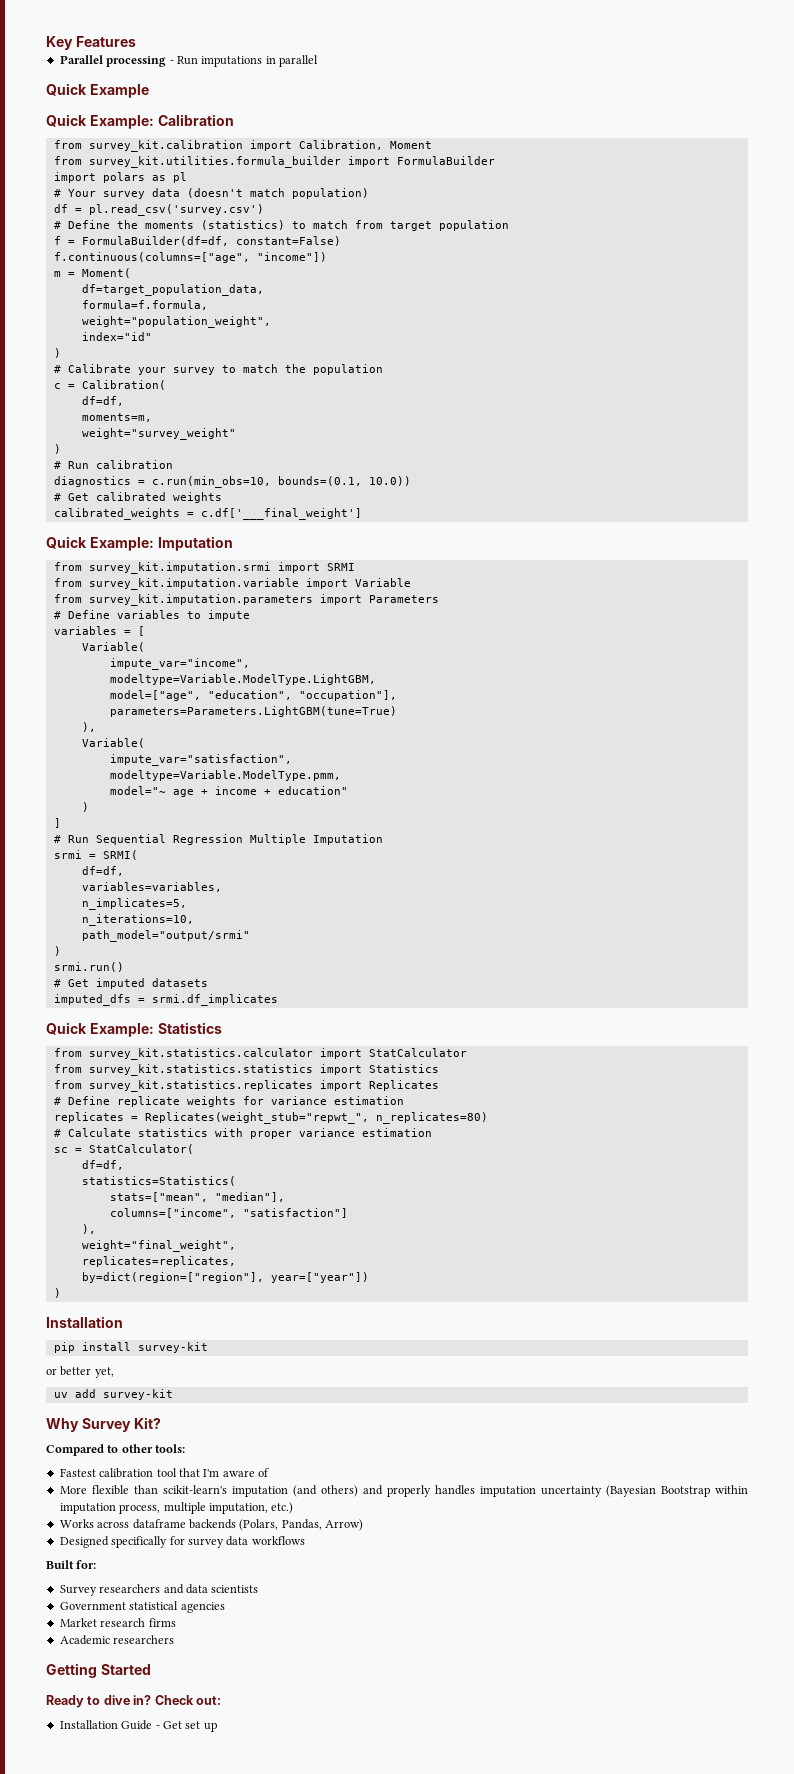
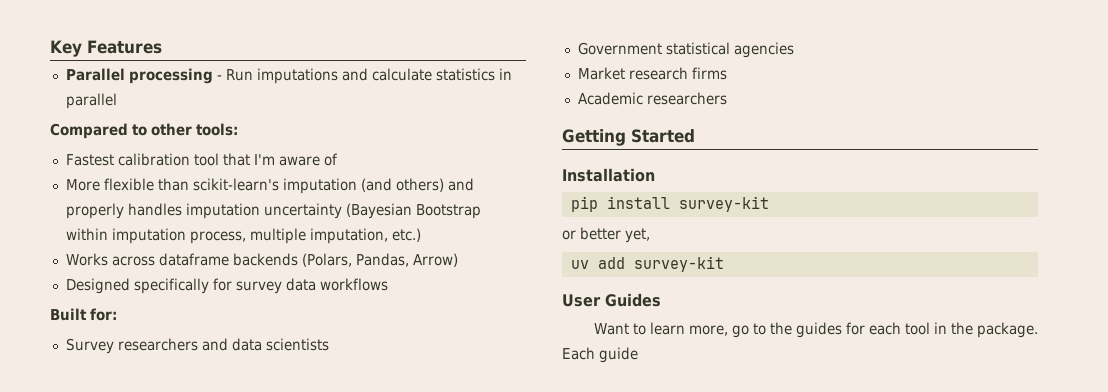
- Parallel processing - Run imputations in parallel
+ Parallel processing - Run imputations and calculate statistics in parallel
- Quick Example
- Quick Example: Calibration
- from survey_kit.calibration import Calibration, Moment
- from survey_kit.utilities.formula_builder import FormulaBuilder
- import polars as pl
- # Your survey data (doesn't match population)
- df = pl.read_csv('survey.csv')
- # Define the moments (statistics) to match from target population
- f = FormulaBuilder(df=df, constant=False)
- f.continuous(columns=["age", "income"])
- m = Moment(
- df=target_population_data,
- formula=f.formula,
- weight="population_weight",
- index="id"
- )
- # Calibrate your survey to match the population
- c = Calibration(
- df=df,
- moments=m,
- weight="survey_weight"
- )
- # Run calibration
- diagnostics = c.run(min_obs=10, bounds=(0.1, 10.0))
- # Get calibrated weights
- calibrated_weights = c.df['___final_weight']
- Quick Example: Imputation
- from survey_kit.imputation.srmi import SRMI
- from survey_kit.imputation.variable import Variable
- from survey_kit.imputation.parameters import Parameters
- # Define variables to impute
- variables = [
- Variable(
- impute_var="income",
- modeltype=Variable.ModelType.LightGBM,
- model=["age", "education", "occupation"],
- parameters=Parameters.LightGBM(tune=True)
- ),
- Variable(
- impute_var="satisfaction",
- modeltype=Variable.ModelType.pmm,
- model="~ age + income + education"
- )
- ]
- # Run Sequential Regression Multiple Imputation
- srmi = SRMI(
- df=df,
- variables=variables,
- n_implicates=5,
- n_iterations=10,
- path_model="output/srmi"
- )
- srmi.run()
- # Get imputed datasets
- imputed_dfs = srmi.df_implicates
- Quick Example: Statistics
- from survey_kit.statistics.calculator import StatCalculator
- from survey_kit.statistics.statistics import Statistics
- from survey_kit.statistics.replicates import Replicates
- # Define replicate weights for variance estimation
- replicates = Replicates(weight_stub="repwt_", n_replicates=80)
- # Calculate statistics with proper variance estimation
- sc = StatCalculator(
- df=df,
- statistics=Statistics(
- stats=["mean", "median"],
- columns=["income", "satisfaction"]
- ),
- weight="final_weight",
- replicates=replicates,
- by=dict(region=["region"], year=["year"])
- )
- Installation
- pip install survey-kit
- or better yet,
- uv add survey-kit
- Why Survey Kit?
- Ready to dive in? Check out:
- Installation Guide - Get set up
+ Installation
+ pip install survey-kit
+ or better yet,
+ uv add survey-kit
+ User Guides
+ Want to learn more, go to the guides for each tool in the package. Each guide

